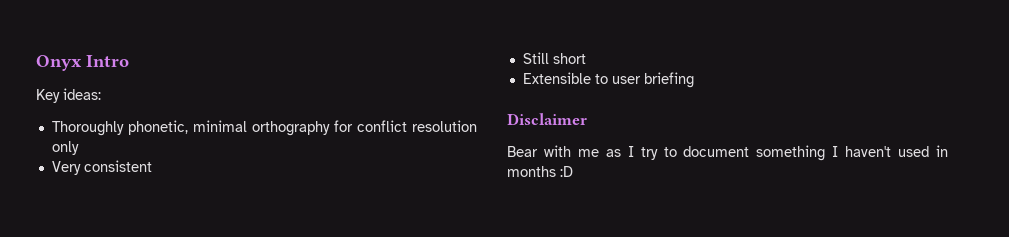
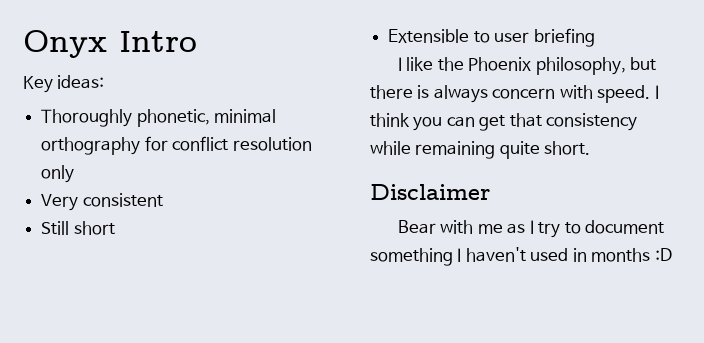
+ I like the Phoenix philosophy, but there is always concern with speed. I think you can get that consistency while remaining quite short.

